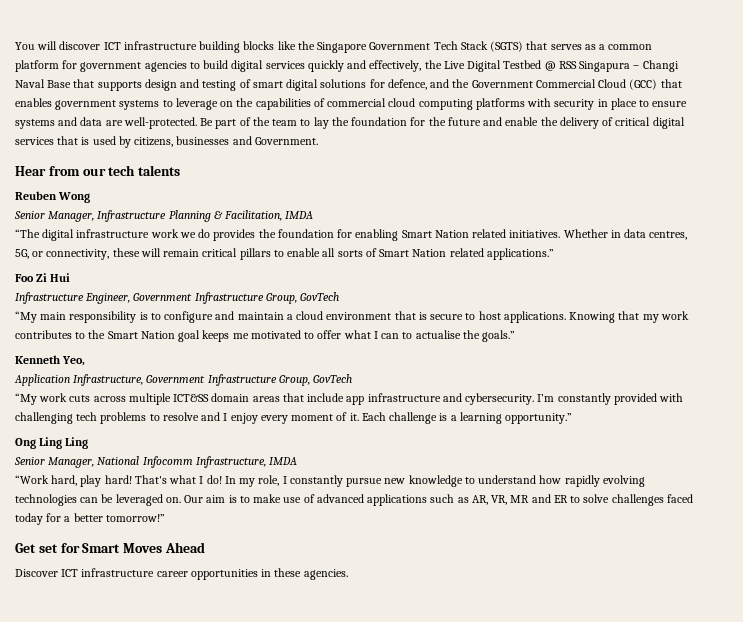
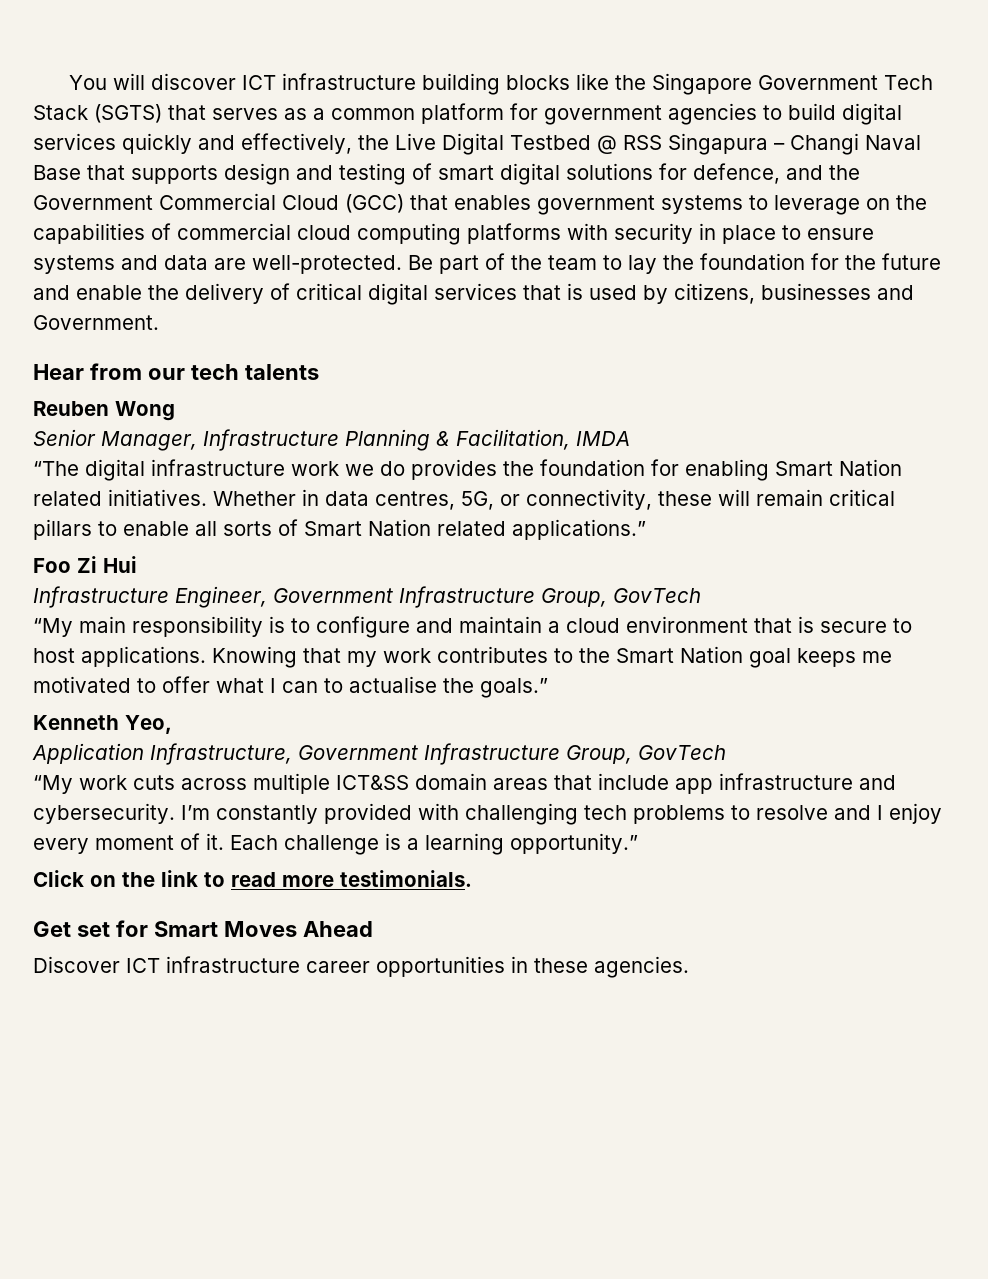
- Ong Ling Ling
- Senior Manager, National Infocomm Infrastructure, IMDA
- “Work hard, play hard! That's what I do! In my role, I constantly pursue new knowledge to understand how rapidly evolving technologies can be leveraged on. Our aim is to make use of advanced applications such as AR, VR, MR and ER to solve challenges faced today for a better tomorrow!”
+ Click on the link to read more testimonials.

